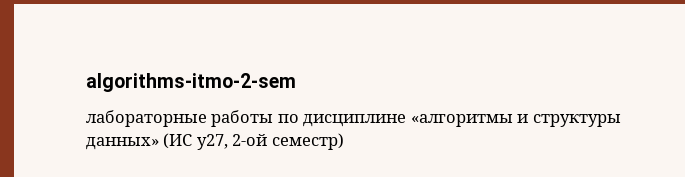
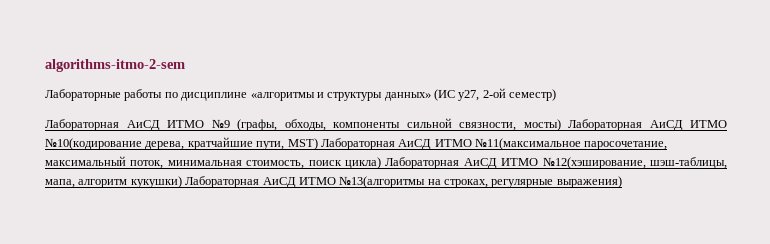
- лабораторные работы по дисциплине «алгоритмы и структуры данных» (ИС у27, 2-ой семестр)
+ Лабораторные работы по дисциплине «алгоритмы и структуры данных» (ИС у27, 2-ой семестр)
+ Лабораторная АиСД ИТМО №9 (графы, обходы, компоненты сильной связности, мосты) Лабораторная АиСД ИТМО №10(кодирование дерева, кратчайшие пути, MST) Лабораторная АиСД ИТМО №11(максимальное паросочетание, максимальный поток, минимальная стоимость, поиск цикла) Лабораторная АиСД ИТМО №12(хэширование, шэш-таблицы, мапа, алгоритм кукушки) Лабораторная АиСД ИТМО №13(алгоритмы на строках, регулярные выражения)

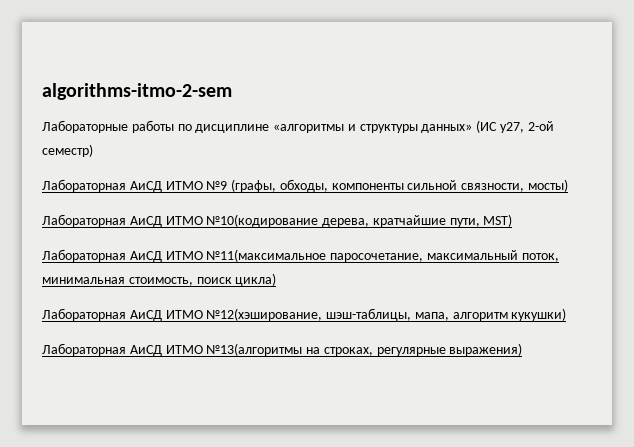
- Лабораторная АиСД ИТМО №9 (графы, обходы, компоненты сильной связности, мосты) Лабораторная АиСД ИТМО №10(кодирование дерева, кратчайшие пути, MST) Лабораторная АиСД ИТМО №11(максимальное паросочетание, максимальный поток, минимальная стоимость, поиск цикла) Лабораторная АиСД ИТМО №12(хэширование, шэш-таблицы, мапа, алгоритм кукушки) Лабораторная АиСД ИТМО №13(алгоритмы на строках, регулярные выражения)
+ Лабораторная АиСД ИТМО №9 (графы, обходы, компоненты сильной связности, мосты)
+ Лабораторная АиСД ИТМО №10(кодирование дерева, кратчайшие пути, MST)
+ Лабораторная АиСД ИТМО №11(максимальное паросочетание, максимальный поток, минимальная стоимость, поиск цикла)
+ Лабораторная АиСД ИТМО №12(хэширование, шэш-таблицы, мапа, алгоритм кукушки)
+ Лабораторная АиСД ИТМО №13(алгоритмы на строках, регулярные выражения)

